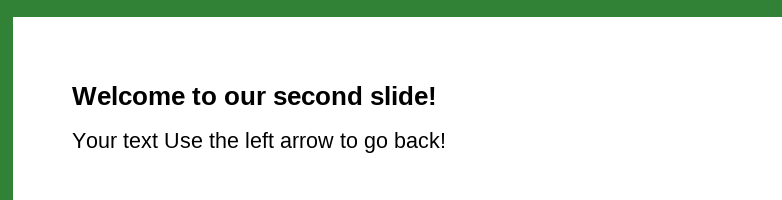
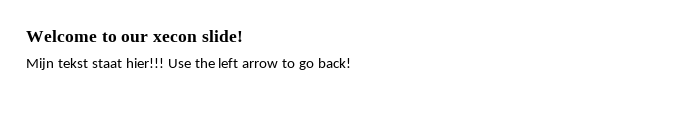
- Welcome to our second slide!
+ Welcome to our xecon slide!
- Your text Use the left arrow to go back!
+ Mijn tekst staat hier!!! Use the left arrow to go back!

